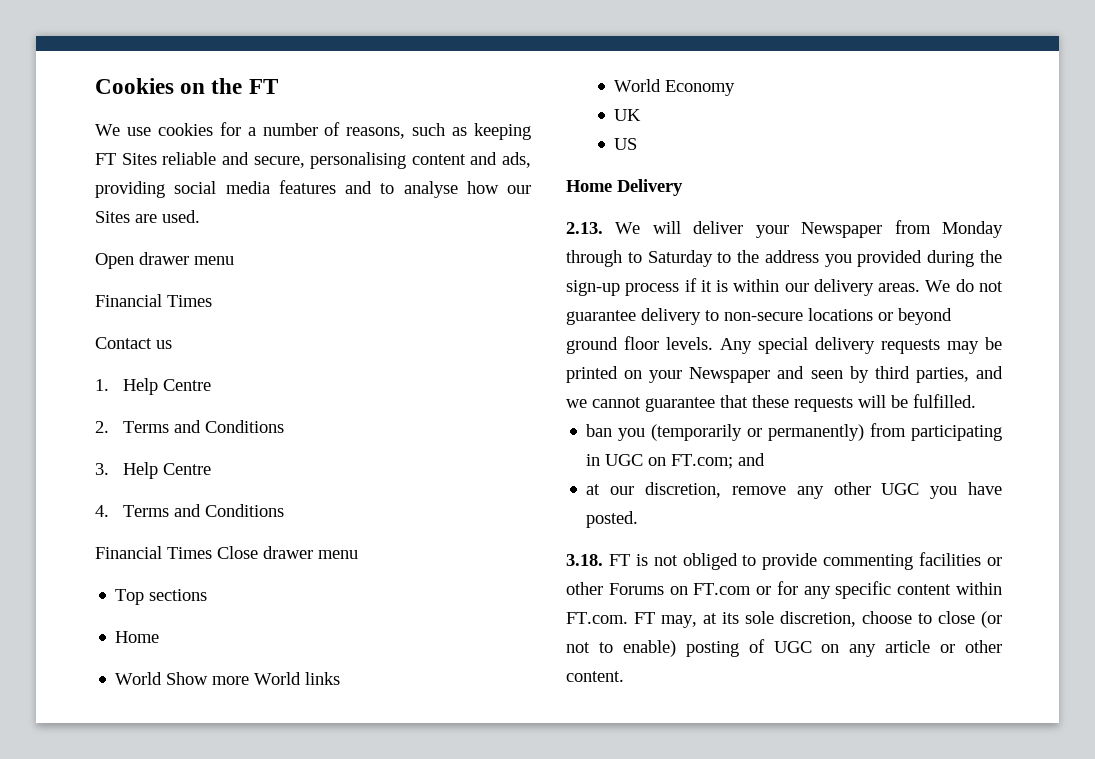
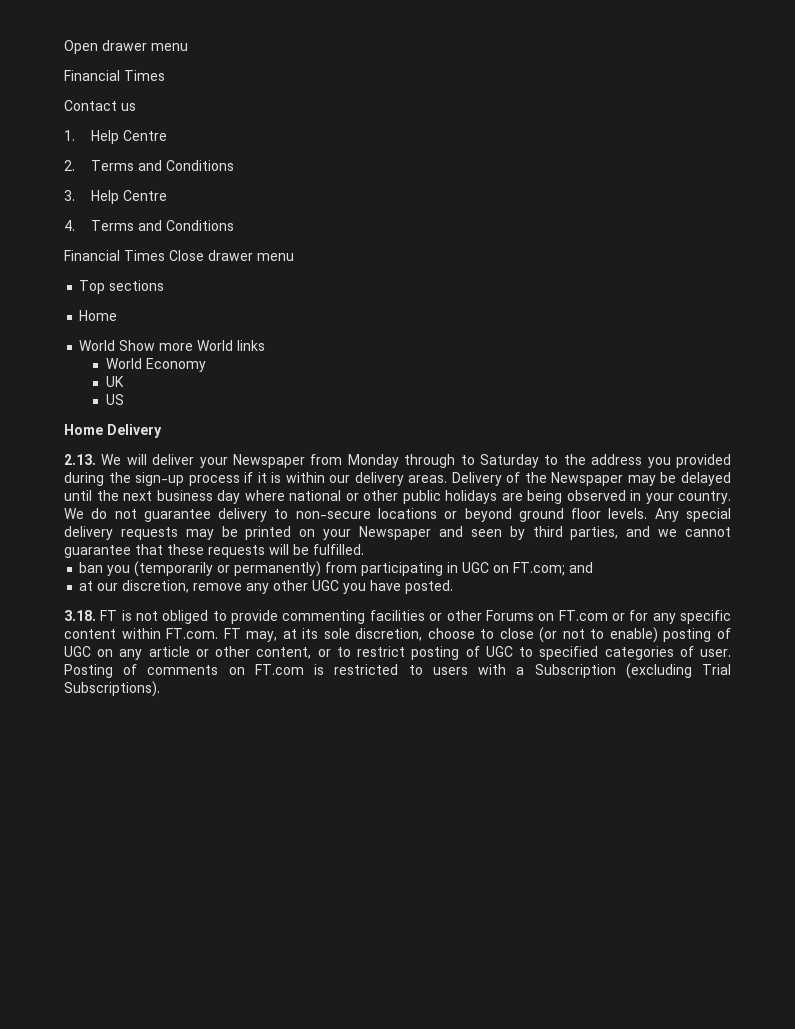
- Cookies on the FT
- We use cookies for a number of reasons, such as keeping FT Sites reliable and secure, personalising content and ads, providing social media features and to analyse how our Sites are used.
+ Delivery of the Newspaper may be delayed until the next business day where national or other public holidays are being observed in your country.
- 3.18. FT is not obliged to provide commenting facilities or other Forums on FT.com or for any specific content within FT.com. FT may, at its sole discretion, choose to close (or not to enable) posting of UGC on any article or other content.
+ 3.18. FT is not obliged to provide commenting facilities or other Forums on FT.com or for any specific content within FT.com. FT may, at its sole discretion, choose to close (or not to enable) posting of UGC on any article or other content, or to restrict posting of UGC to specified categories of user. Posting of comments on FT.com is restricted to users with a Subscription (excluding Trial Subscriptions).

